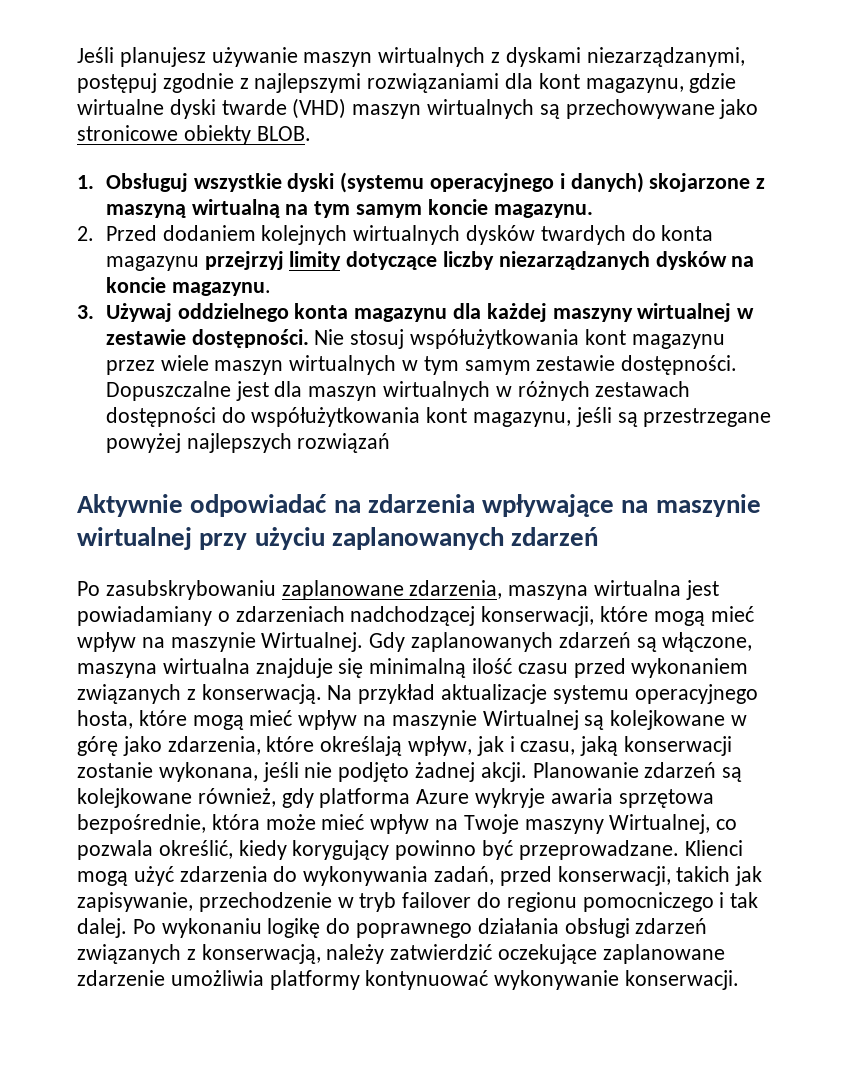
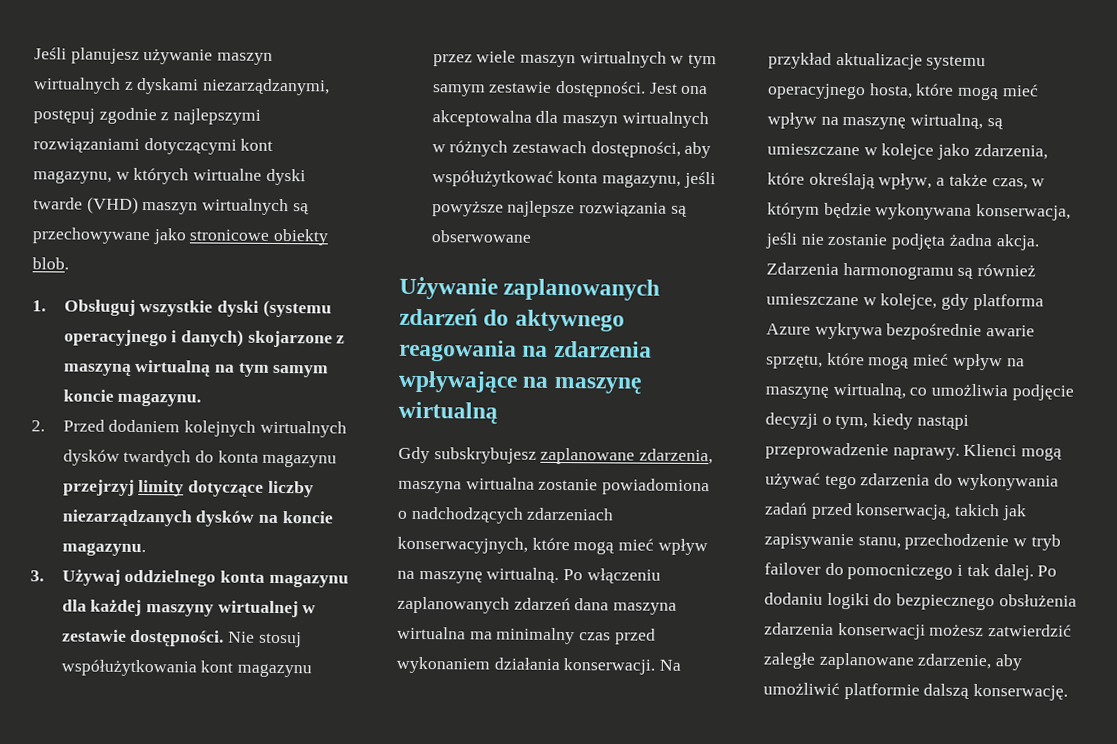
- Jeśli planujesz używanie maszyn wirtualnych z dyskami niezarządzanymi, postępuj zgodnie z najlepszymi rozwiązaniami dla kont magazynu, gdzie wirtualne dyski twarde (VHD) maszyn wirtualnych są przechowywane jako stronicowe obiekty BLOB.
+ Jeśli planujesz używanie maszyn wirtualnych z dyskami niezarządzanymi, postępuj zgodnie z najlepszymi rozwiązaniami dotyczącymi kont magazynu, w których wirtualne dyski twarde (VHD) maszyn wirtualnych są przechowywane jako stronicowe obiekty blob.
- Dopuszczalne jest dla maszyn wirtualnych w różnych zestawach dostępności do współużytkowania kont magazynu, jeśli są przestrzegane powyżej najlepszych rozwiązań
- Aktywnie odpowiadać na zdarzenia wpływające na maszynie wirtualnej przy użyciu zaplanowanych zdarzeń
- Po zasubskrybowaniu zaplanowane zdarzenia, maszyna wirtualna jest powiadamiany o zdarzeniach nadchodzącej konserwacji, które mogą mieć wpływ na maszynie Wirtualnej. Gdy zaplanowanych zdarzeń są włączone, maszyna wirtualna znajduje się minimalną ilość czasu przed wykonaniem związanych z konserwacją.
+ Jest ona akceptowalna dla maszyn wirtualnych w różnych zestawach dostępności, aby współużytkować konta magazynu, jeśli powyższe najlepsze rozwiązania są obserwowane
+ Używanie zaplanowanych zdarzeń do aktywnego reagowania na zdarzenia wpływające na maszynę wirtualną
+ Gdy subskrybujesz zaplanowane zdarzenia, maszyna wirtualna zostanie powiadomiona o nadchodzących zdarzeniach konserwacyjnych, które mogą mieć wpływ na maszynę wirtualną. Po włączeniu zaplanowanych zdarzeń dana maszyna wirtualna ma minimalny czas przed wykonaniem działania konserwacji.
- Na przykład aktualizacje systemu operacyjnego hosta, które mogą mieć wpływ na maszynie Wirtualnej są kolejkowane w górę jako zdarzenia, które określają wpływ, jak i czasu, jaką konserwacji zostanie wykonana, jeśli nie podjęto żadnej akcji. Planowanie zdarzeń są kolejkowane również, gdy platforma Azure wykryje awaria sprzętowa bezpośrednie, która może mieć wpływ na Twoje maszyny Wirtualnej, co pozwala określić, kiedy korygujący powinno być przeprowadzane. Klienci mogą użyć zdarzenia do wykonywania zadań, przed konserwacji, takich jak zapisywanie, przechodzenie w tryb failover do regionu pomocniczego i tak dalej.
+ Na przykład aktualizacje systemu operacyjnego hosta, które mogą mieć wpływ na maszynę wirtualną, są umieszczane w kolejce jako zdarzenia, które określają wpływ, a także czas, w którym będzie wykonywana konserwacja, jeśli nie zostanie podjęta żadna akcja. Zdarzenia harmonogramu są również umieszczane w kolejce, gdy platforma Azure wykrywa bezpośrednie awarie sprzętu, które mogą mieć wpływ na maszynę wirtualną, co umożliwia podjęcie decyzji o tym, kiedy nastąpi przeprowadzenie naprawy. Klienci mogą używać tego zdarzenia do wykonywania zadań przed konserwacją, takich jak zapisywanie stanu, przechodzenie w tryb failover do pomocniczego i tak dalej.
- Po wykonaniu logikę do poprawnego działania obsługi zdarzeń związanych z konserwacją, należy zatwierdzić oczekujące zaplanowane zdarzenie umożliwia platformy kontynuować wykonywanie konserwacji.
+ Po dodaniu logiki do bezpiecznego obsłużenia zdarzenia konserwacji możesz zatwierdzić zaległe zaplanowane zdarzenie, aby umożliwić platformie dalszą konserwację.

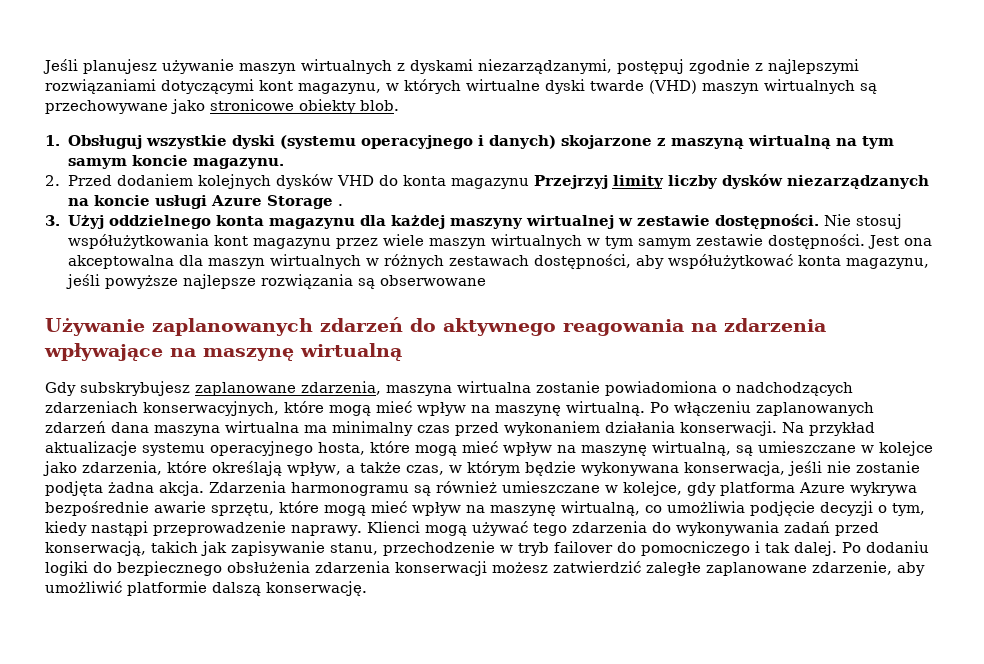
- 2. Przed dodaniem kolejnych wirtualnych dysków twardych do konta magazynu przejrzyj limity dotyczące liczby niezarządzanych dysków na koncie magazynu.
+ 2. Przed dodaniem kolejnych dysków VHD do konta magazynu Przejrzyj limity liczby dysków niezarządzanych na koncie usługi Azure Storage .
- 3. Używaj oddzielnego konta magazynu dla każdej maszyny wirtualnej w zestawie dostępności.
+ 3. Użyj oddzielnego konta magazynu dla każdej maszyny wirtualnej w zestawie dostępności.

